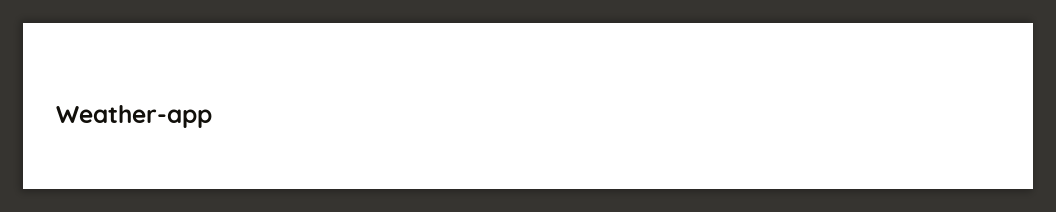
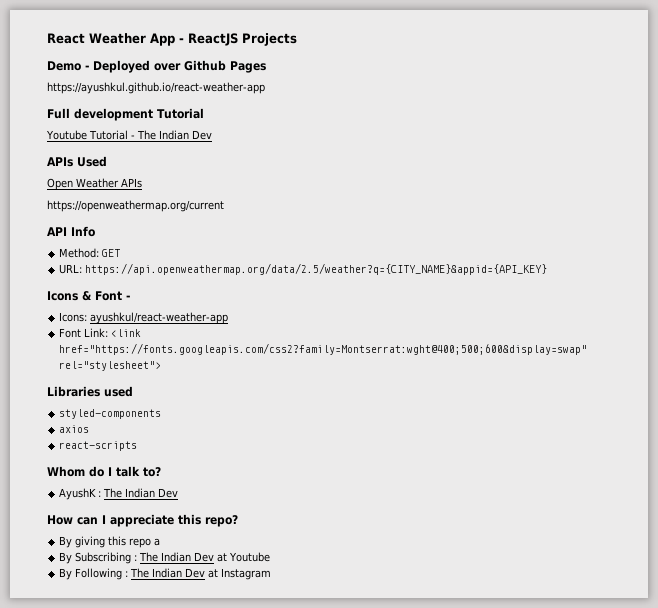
- Weather-app
+ React Weather App - ReactJS Projects
+ Demo - Deployed over Github Pages
+ https://ayushkul.github.io/react-weather-app
+ Full development Tutorial
+ Youtube Tutorial - The Indian Dev
+ APIs Used
+ Open Weather APIs
+ https://openweathermap.org/current
+ API Info
+ Method: GET
+ URL: https://api.openweathermap.org/data/2.5/weather?q={CITY_NAME}&appid={API_KEY}
+ Icons & Font -
+ Icons: ayushkul/react-weather-app
+ Font Link: <link href="https://fonts.googleapis.com/css2?family=Montserrat:wght@400;500;600&display=swap" rel="stylesheet">
+ Libraries used
+ styled-components
+ axios
+ react-scripts
+ Whom do I talk to?
+ AyushK : The Indian Dev
+ How can I appreciate this repo?
+ By giving this repo a
+ By Subscribing : The Indian Dev at Youtube
+ By Following : The Indian Dev at Instagram

